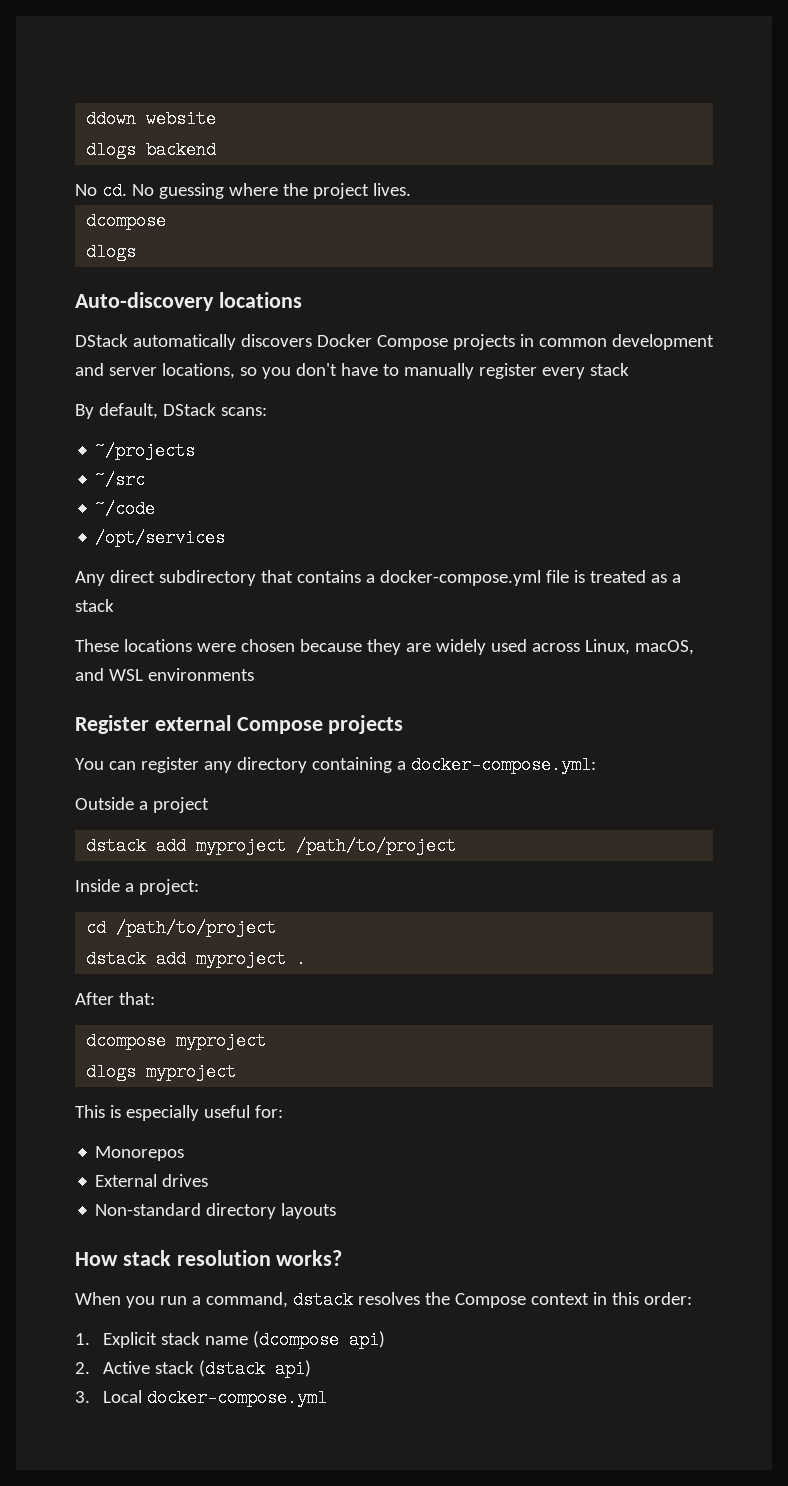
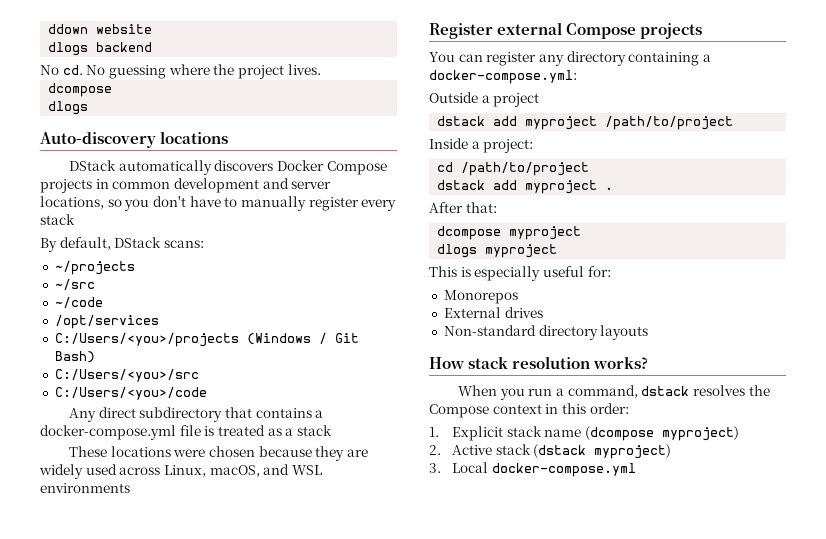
+ C:/Users/<you>/projects (Windows / Git Bash)
+ C:/Users/<you>/src
+ C:/Users/<you>/code
- 1. Explicit stack name (dcompose api)
+ 1. Explicit stack name (dcompose myproject)
- 2. Active stack (dstack api)
+ 2. Active stack (dstack myproject)

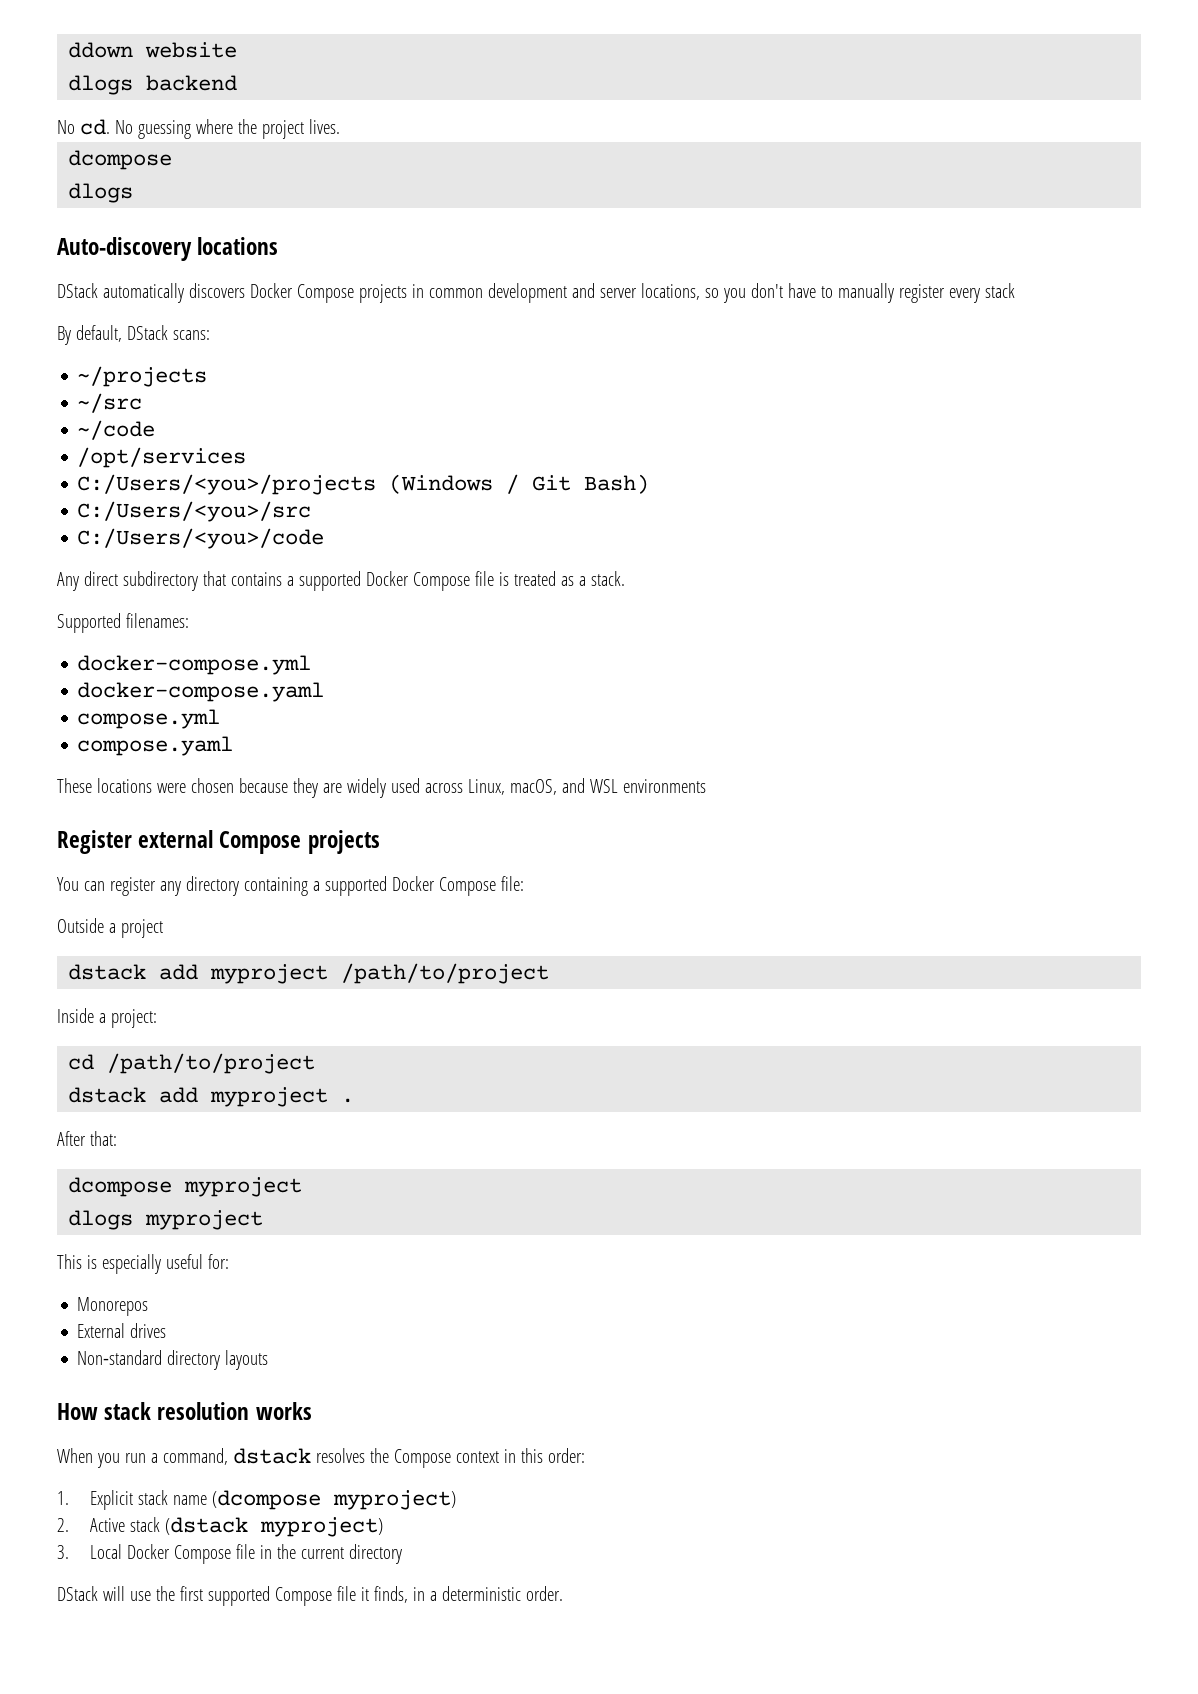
- Any direct subdirectory that contains a docker-compose.yml file is treated as a stack
+ Any direct subdirectory that contains a supported Docker Compose file is treated as a stack.
+ Supported filenames:
+ docker-compose.yml
+ docker-compose.yaml
+ compose.yml
+ compose.yaml
- You can register any directory containing a docker-compose.yml:
+ You can register any directory containing a supported Docker Compose file:
- How stack resolution works?
+ How stack resolution works
- 3. Local docker-compose.yml
+ 3. Local Docker Compose file in the current directory
+ DStack will use the first supported Compose file it finds, in a deterministic order.

